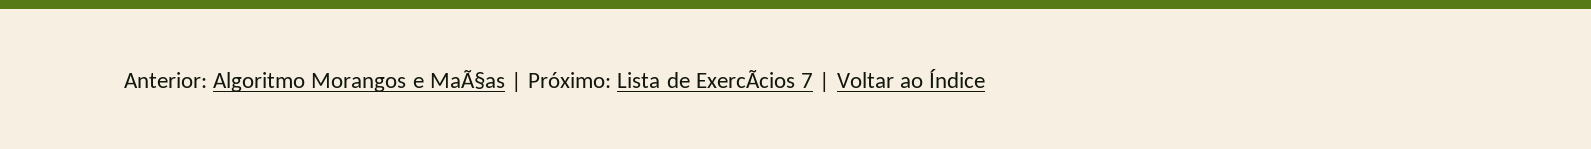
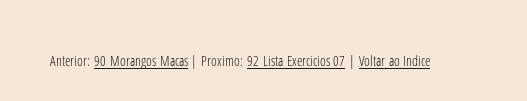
- Anterior: Algoritmo Morangos e MaÃ§as | Próximo: Lista de ExercÃcios 7 | Voltar ao Índice
+ Anterior: 90 Morangos Macas | Proximo: 92 Lista Exercicios 07 | Voltar ao Indice

